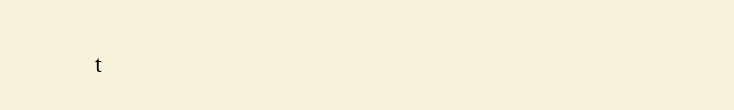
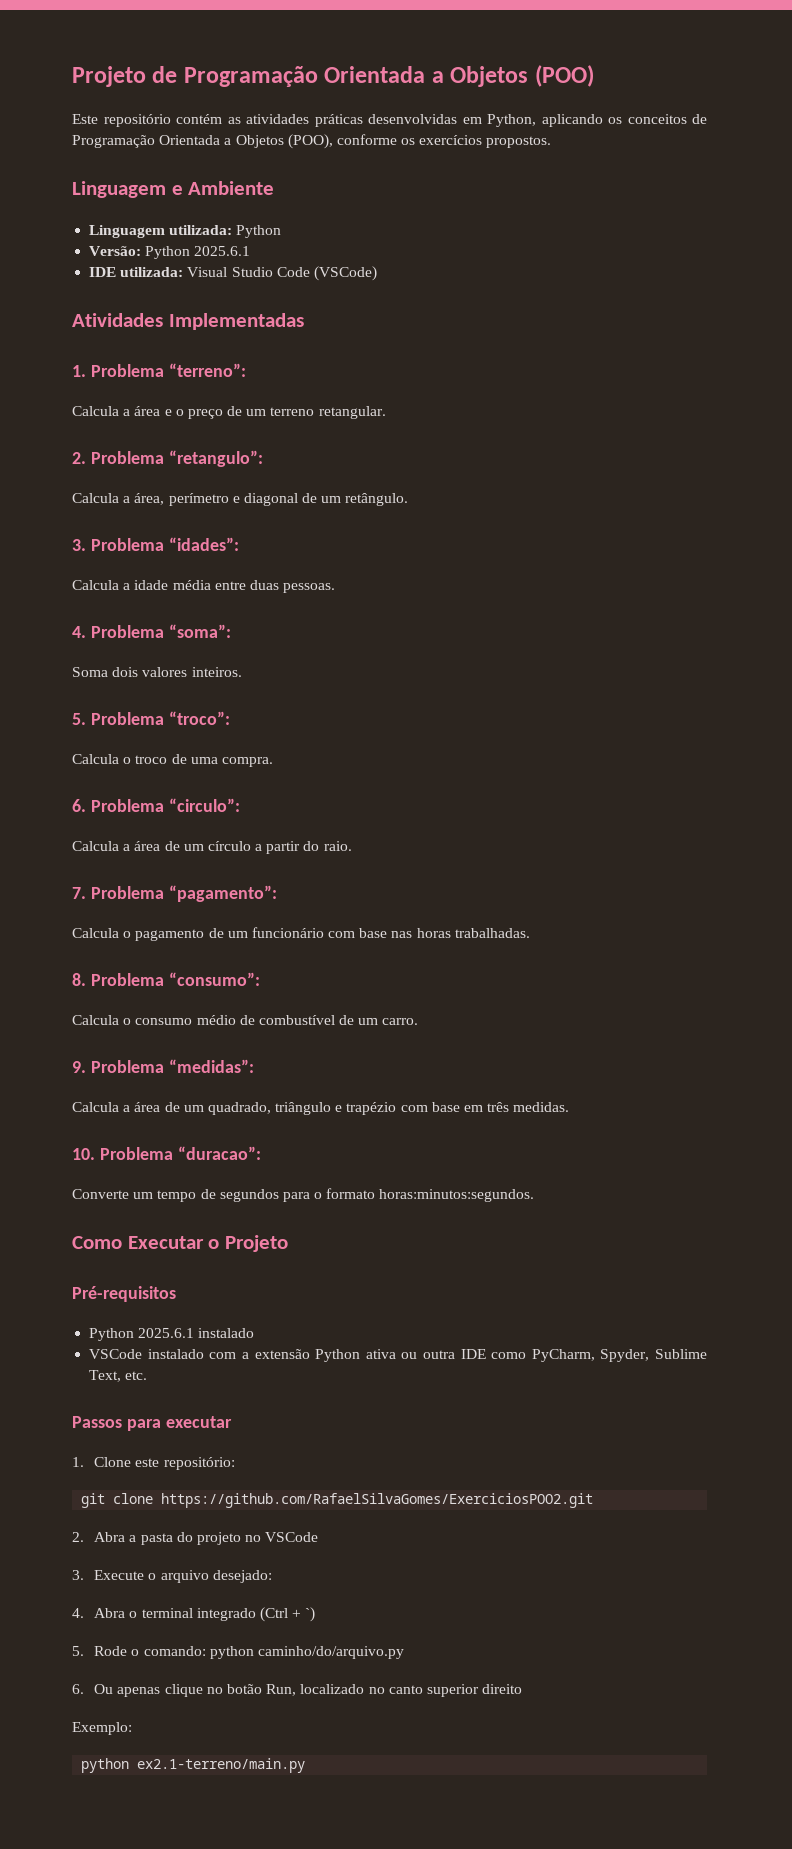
- t
+ Projeto de Programação Orientada a Objetos (POO)
+ Este repositório contém as atividades práticas desenvolvidas em Python, aplicando os conceitos de Programação Orientada a Objetos (POO), conforme os exercícios propostos.
+ Linguagem e Ambiente
+ Linguagem utilizada: Python
+ Versão: Python 2025.6.1
+ IDE utilizada: Visual Studio Code (VSCode)
+ Atividades Implementadas
+ 1. Problema “terreno”:
+ Calcula a área e o preço de um terreno retangular.
+ 2. Problema “retangulo”:
+ Calcula a área, perímetro e diagonal de um retângulo.
+ 3. Problema “idades”:
+ Calcula a idade média entre duas pessoas.
+ 4. Problema “soma”:
+ Soma dois valores inteiros.
+ 5. Problema “troco”:
+ Calcula o troco de uma compra.
+ 6. Problema “circulo”:
+ Calcula a área de um círculo a partir do raio.
+ 7. Problema “pagamento”:
+ Calcula o pagamento de um funcionário com base nas horas trabalhadas.
+ 8. Problema “consumo”:
+ Calcula o consumo médio de combustível de um carro.
+ 9. Problema “medidas”:
+ Calcula a área de um quadrado, triângulo e trapézio com base em três medidas.
+ 10. Problema “duracao”:
+ Converte um tempo de segundos para o formato horas:minutos:segundos.
+ Como Executar o Projeto
+ Pré-requisitos
+ Python 2025.6.1 instalado
+ VSCode instalado com a extensão Python ativa ou outra IDE como PyCharm, Spyder, Sublime Text, etc.
+ Passos para executar
+ 1. Clone este repositório:
+ git clone https://github.com/RafaelSilvaGomes/ExerciciosPOO2.git
+ 2. Abra a pasta do projeto no VSCode
+ 3. Execute o arquivo desejado:
+ 4. Abra o terminal integrado (Ctrl + `)
+ 5. Rode o comando: python caminho/do/arquivo.py
+ 6. Ou apenas clique no botão Run, localizado no canto superior direito
+ Exemplo:
+ python ex2.1-terreno/main.py

